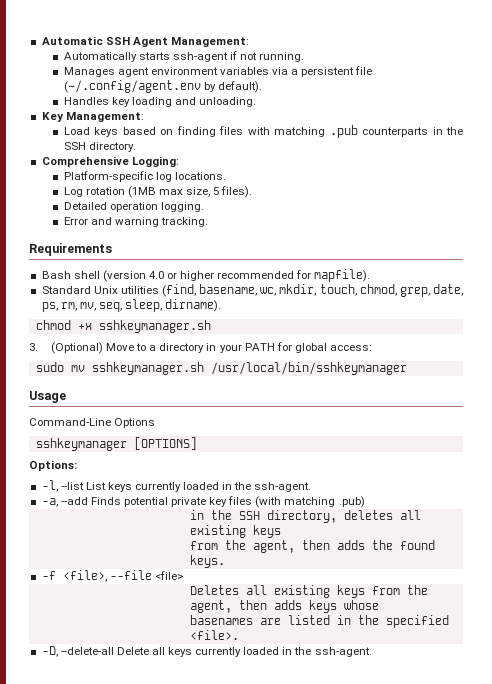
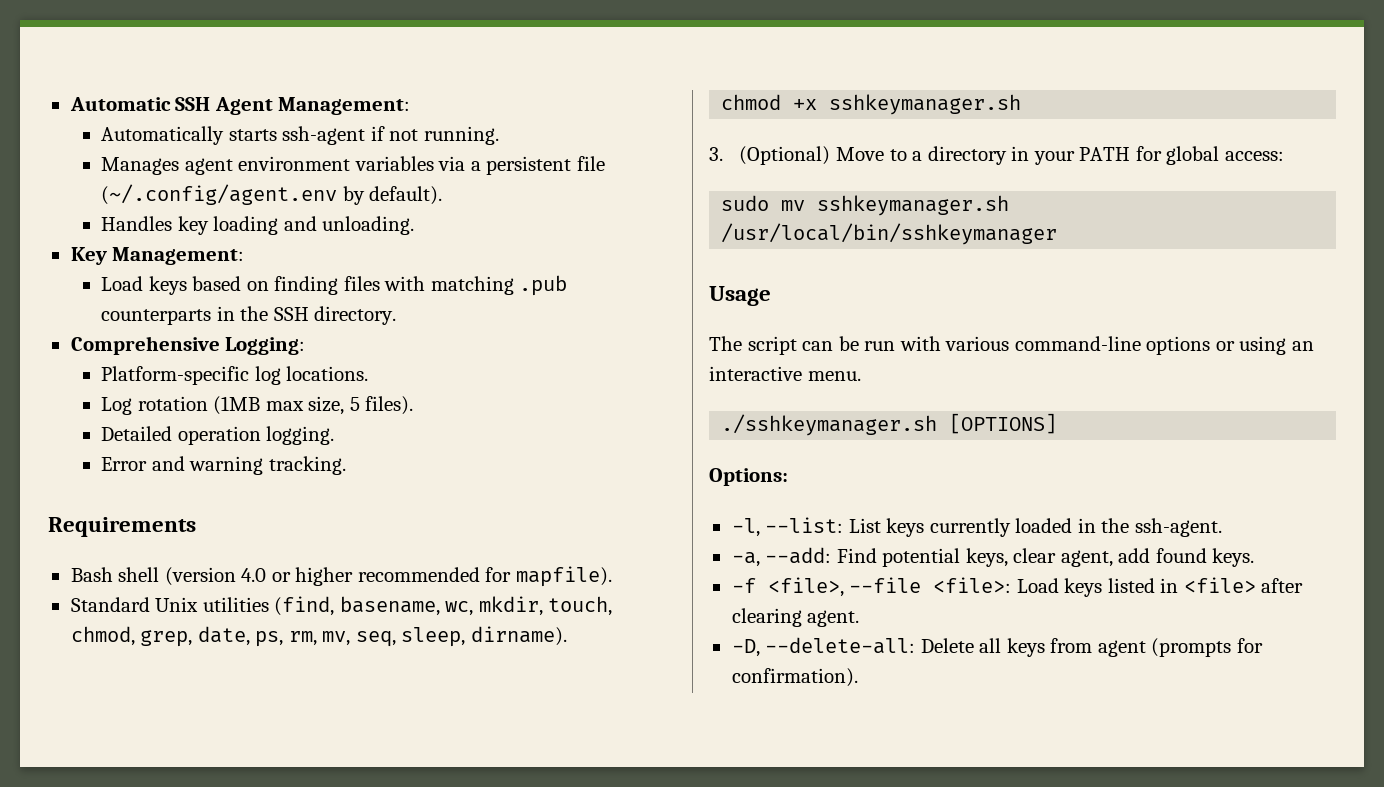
- Command-Line Options
- sshkeymanager [OPTIONS]
+ The script can be run with various command-line options or using an interactive menu.
+ ./sshkeymanager.sh [OPTIONS]
- -l, --list List keys currently loaded in the ssh-agent.
+ -l, --list: List keys currently loaded in the ssh-agent.
- -a, --add Finds potential private key files (with matching .pub)
- in the SSH directory, deletes all existing keys
- from the agent, then adds the found keys.
+ -a, --add: Find potential keys, clear agent, add found keys.
- -f <file>, --file <file>
- Deletes all existing keys from the agent, then adds keys whose
- basenames are listed in the specified <file>.
+ -f <file>, --file <file>: Load keys listed in <file> after clearing agent.
- -D, --delete-all Delete all keys currently loaded in the ssh-agent.
+ -D, --delete-all: Delete all keys from agent (prompts for confirmation).

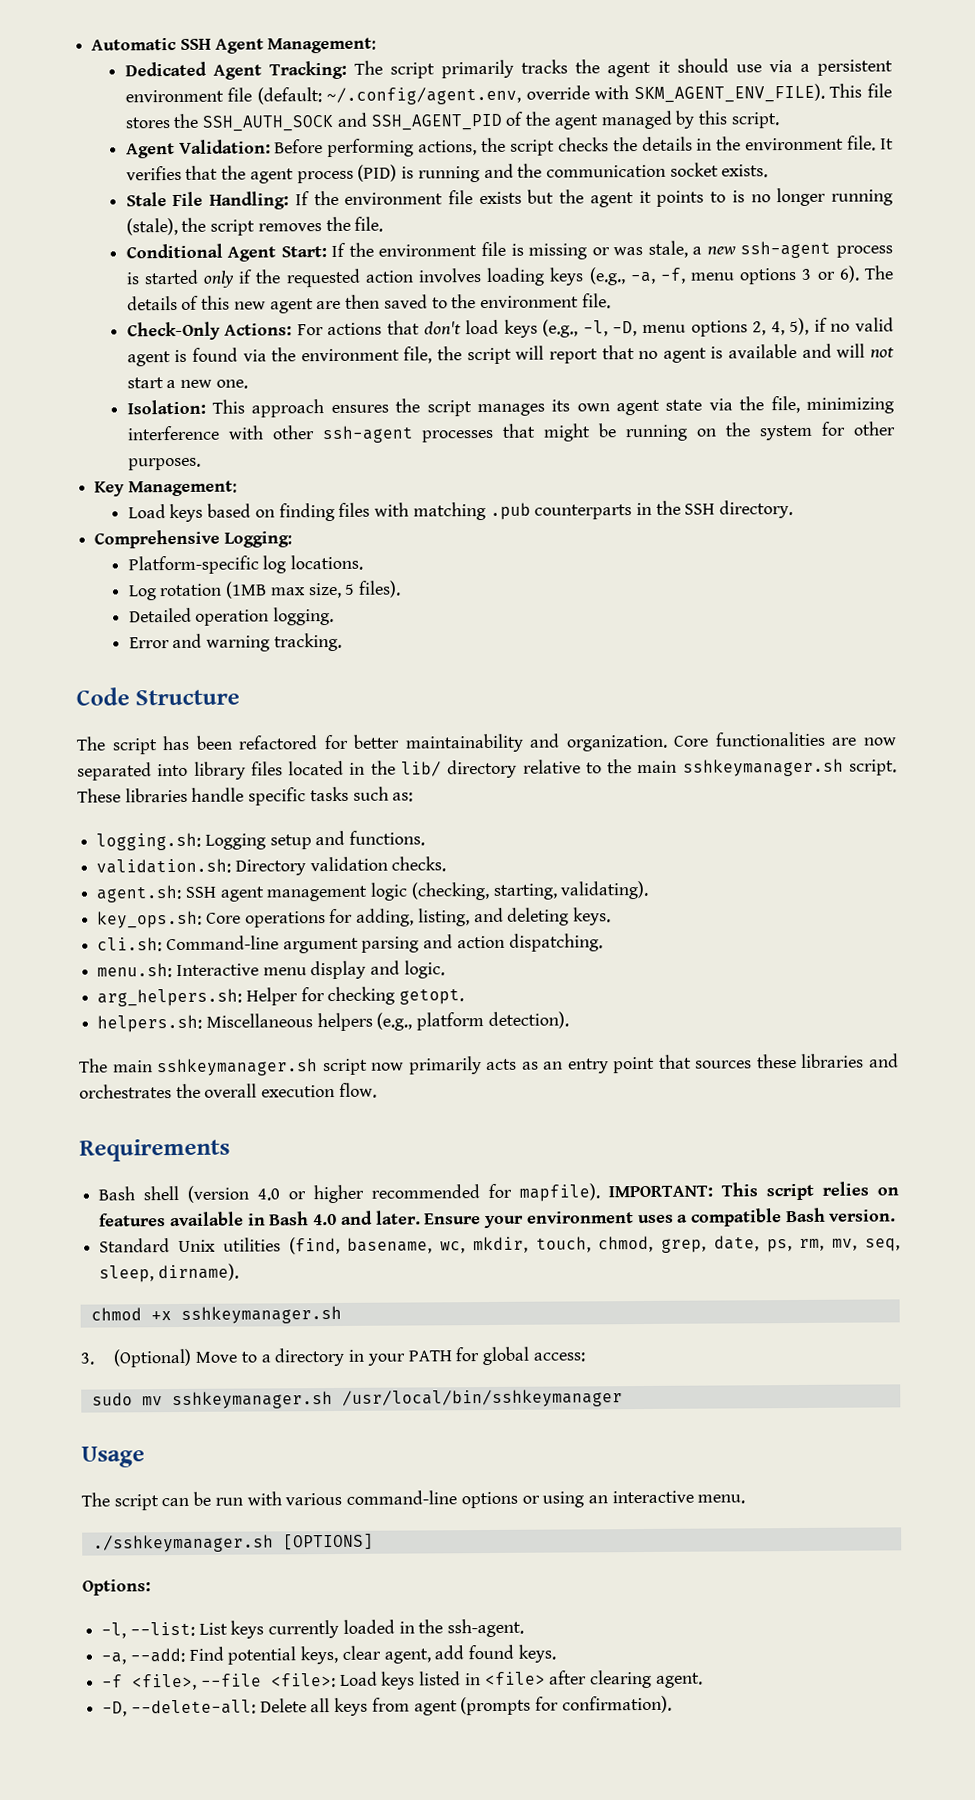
- Automatically starts ssh-agent if not running.
- Manages agent environment variables via a persistent file (~/.config/agent.env by default).
- Handles key loading and unloading.
+ Dedicated Agent Tracking: The script primarily tracks the agent it should use via a persistent environment file (default: ~/.config/agent.env, override with SKM_AGENT_ENV_FILE). This file stores the SSH_AUTH_SOCK and SSH_AGENT_PID of the agent managed by this script.
+ Agent Validation: Before performing actions, the script checks the details in the environment file. It verifies that the agent process (PID) is running and the communication socket exists.
+ Stale File Handling: If the environment file exists but the agent it points to is no longer running (stale), the script removes the file.
+ Conditional Agent Start: If the environment file is missing or was stale, a new ssh-agent process is started only if the requested action involves loading keys (e.g., -a, -f, menu options 3 or 6). The details of this new agent are then saved to the environment file.
+ Check-Only Actions: For actions that don't load keys (e.g., -l, -D, menu options 2, 4, 5), if no valid agent is found via the environment file, the script will report that no agent is available and will not start a new one.
+ Isolation: This approach ensures the script manages its own agent state via the file, minimizing interference with other ssh-agent processes that might be running on the system for other purposes.
+ Code Structure
+ The script has been refactored for better maintainability and organization. Core functionalities are now separated into library files located in the lib/ directory relative to the main sshkeymanager.sh script. These libraries handle specific tasks such as:
+ logging.sh: Logging setup and functions.
+ validation.sh: Directory validation checks.
+ agent.sh: SSH agent management logic (checking, starting, validating).
+ key_ops.sh: Core operations for adding, listing, and deleting keys.
+ cli.sh: Command-line argument parsing and action dispatching.
+ menu.sh: Interactive menu display and logic.
+ arg_helpers.sh: Helper for checking getopt.
+ helpers.sh: Miscellaneous helpers (e.g., platform detection).
+ The main sshkeymanager.sh script now primarily acts as an entry point that sources these libraries and orchestrates the overall execution flow.
+ IMPORTANT: This script relies on features available in Bash 4.0 and later. Ensure your environment uses a compatible Bash version.

